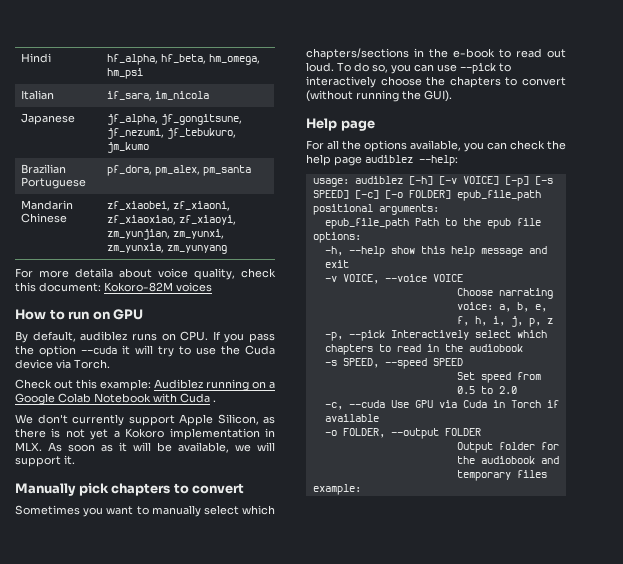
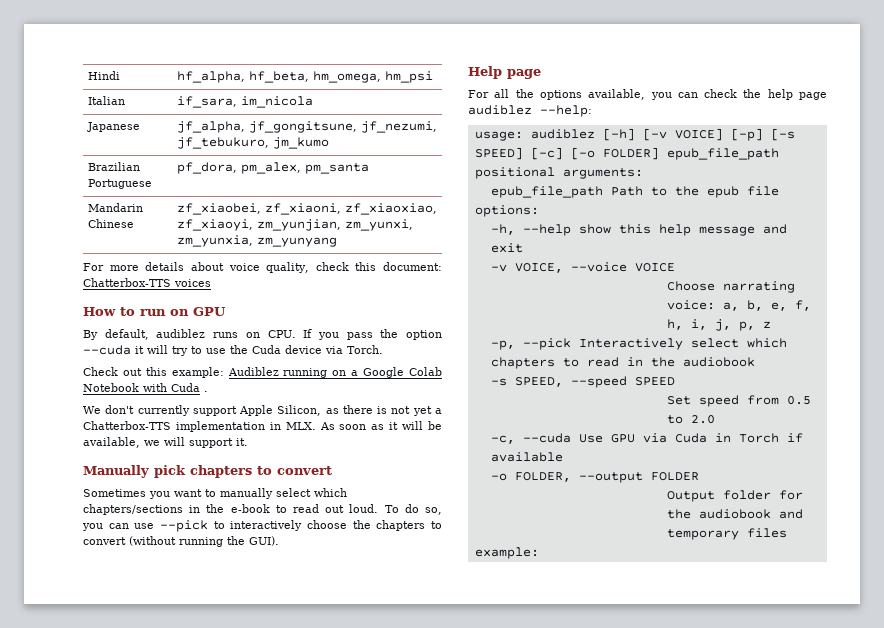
- For more detaila about voice quality, check this document: Kokoro-82M voices
+ For more details about voice quality, check this document: Chatterbox-TTS voices
- We don't currently support Apple Silicon, as there is not yet a Kokoro implementation in MLX. As soon as it will be available, we will support it.
+ We don't currently support Apple Silicon, as there is not yet a Chatterbox-TTS implementation in MLX. As soon as it will be available, we will support it.

